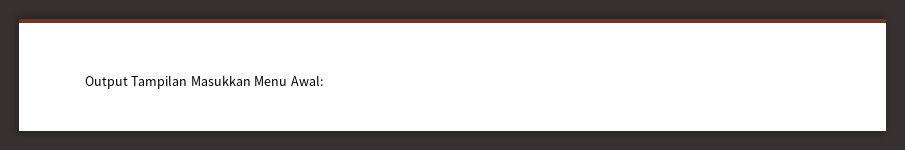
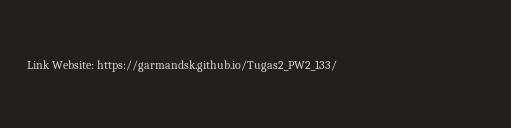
- Output Tampilan Masukkan Menu Awal:
+ Link Website: https://garmandsk.github.io/Tugas2_PW2_133/

